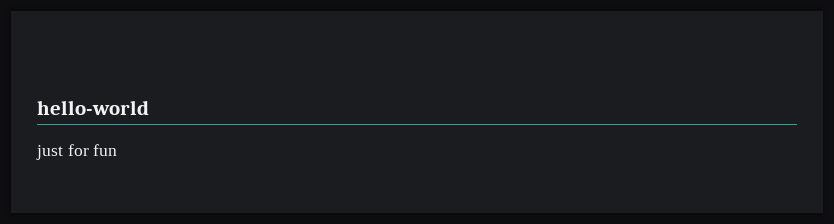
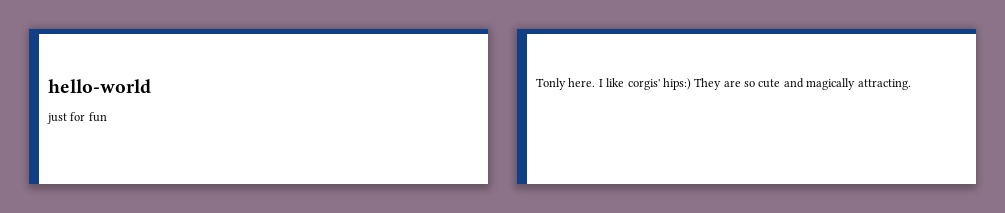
+ Tonly here. I like corgis' hips:) They are so cute and magically attracting.

